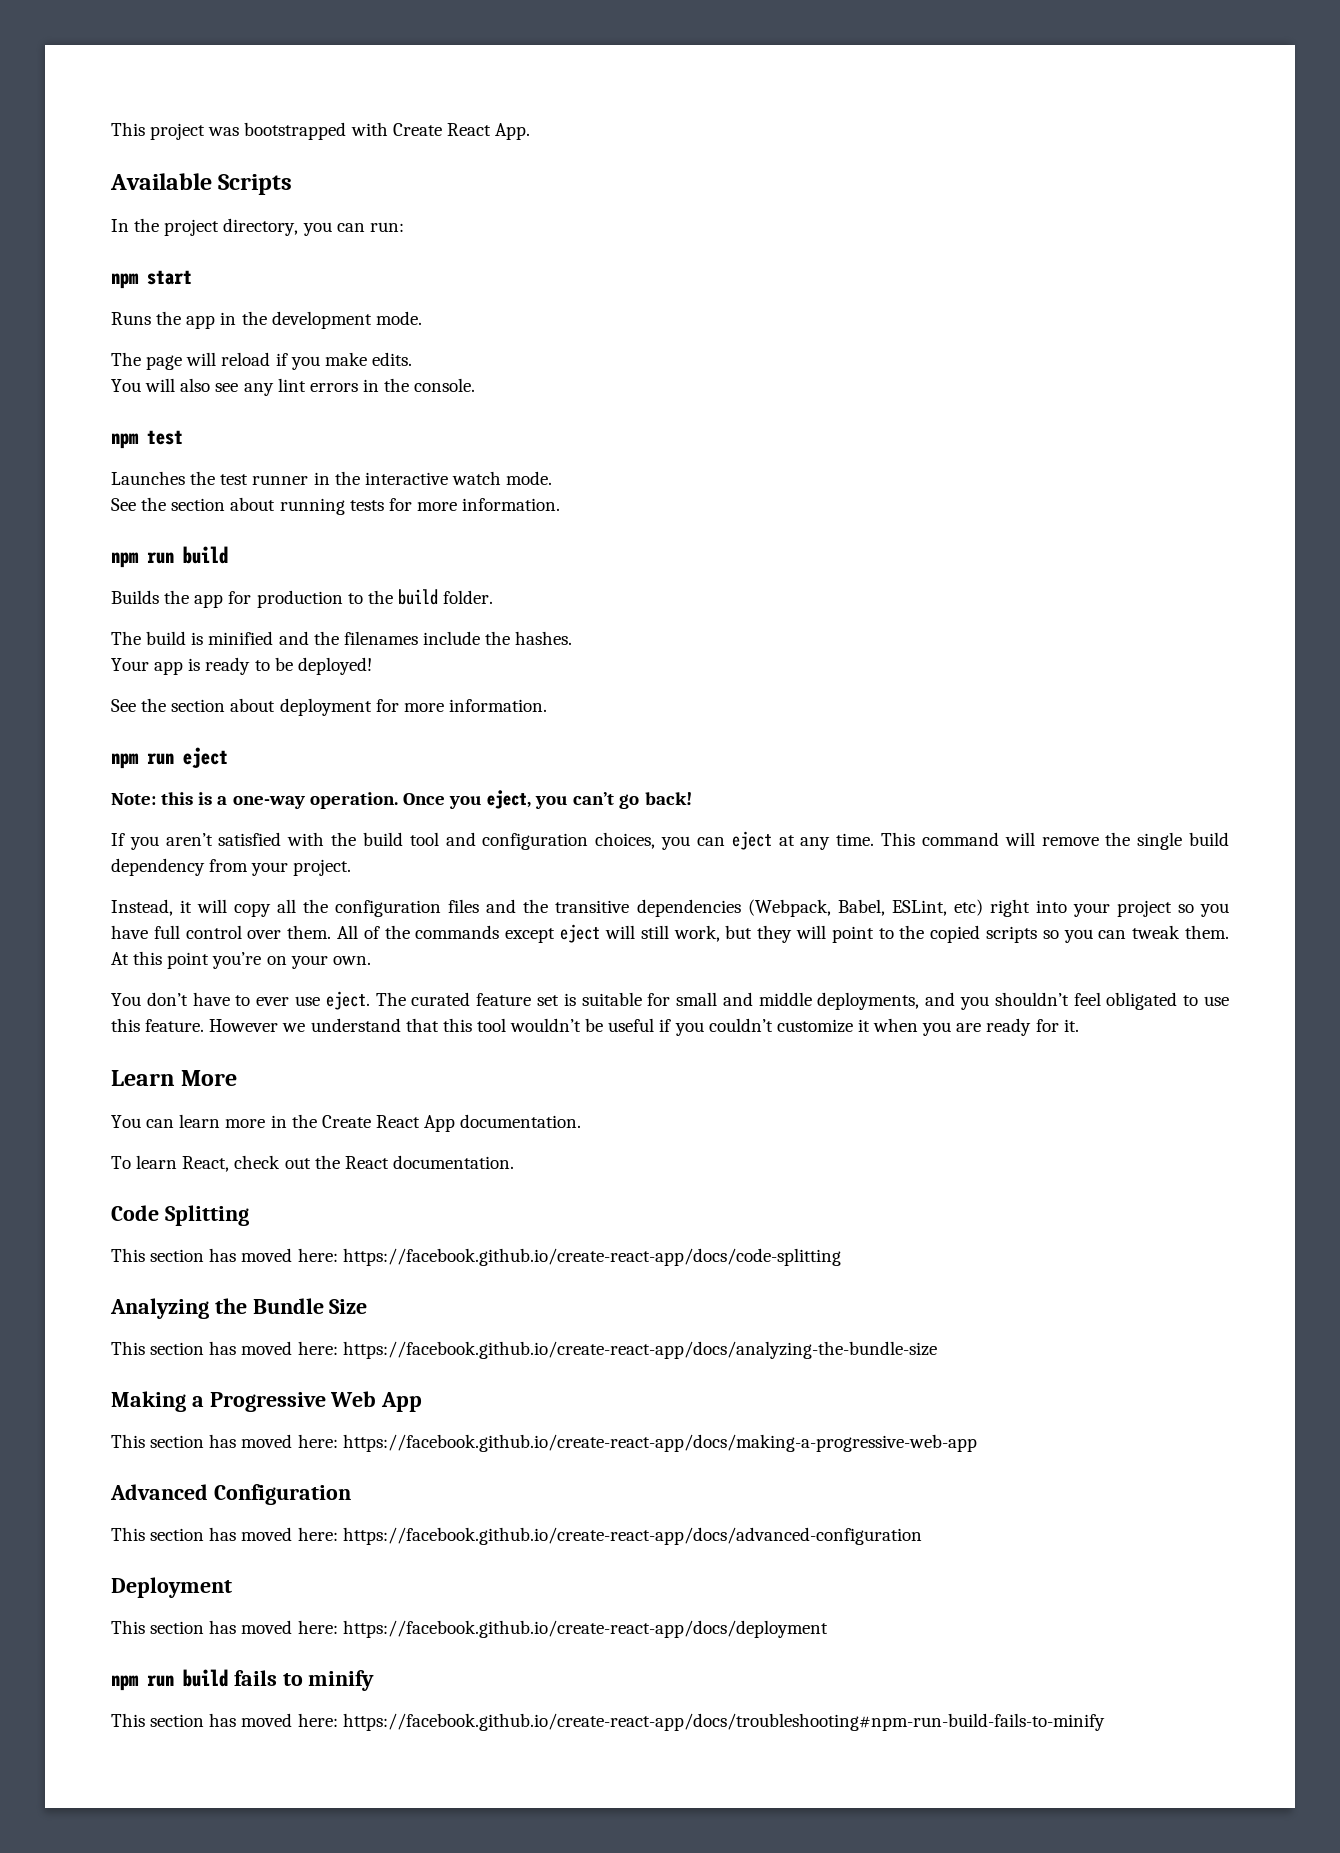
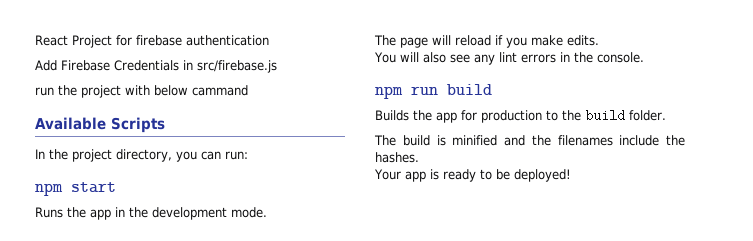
- This project was bootstrapped with Create React App.
+ React Project for firebase authentication
+ Add Firebase Credentials in src/firebase.js
+ run the project with below cammand
- npm test
- Launches the test runner in the interactive watch mode.
- See the section about running tests for more information.
- See the section about deployment for more information.
- npm run eject
- Note: this is a one-way operation. Once you eject, you can’t go back!
- If you aren’t satisfied with the build tool and configuration choices, you can eject at any time. This command will remove the single build dependency from your project.
- Instead, it will copy all the configuration files and the transitive dependencies (Webpack, Babel, ESLint, etc) right into your project so you have full control over them. All of the commands except eject will still work, but they will point to the copied scripts so you can tweak them. At this point you’re on your own.
- You don’t have to ever use eject. The curated feature set is suitable for small and middle deployments, and you shouldn’t feel obligated to use this feature. However we understand that this tool wouldn’t be useful if you couldn’t customize it when you are ready for it.
- Learn More
- You can learn more in the Create React App documentation.
- To learn React, check out the React documentation.
- Code Splitting
- This section has moved here: https://facebook.github.io/create-react-app/docs/code-splitting
- Analyzing the Bundle Size
- This section has moved here: https://facebook.github.io/create-react-app/docs/analyzing-the-bundle-size
- Making a Progressive Web App
- This section has moved here: https://facebook.github.io/create-react-app/docs/making-a-progressive-web-app
- Advanced Configuration
- This section has moved here: https://facebook.github.io/create-react-app/docs/advanced-configuration
- Deployment
- This section has moved here: https://facebook.github.io/create-react-app/docs/deployment
- npm run build fails to minify
- This section has moved here: https://facebook.github.io/create-react-app/docs/troubleshooting#npm-run-build-fails-to-minify

